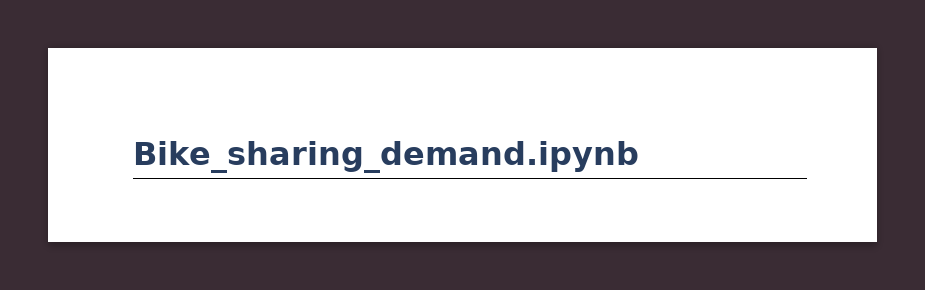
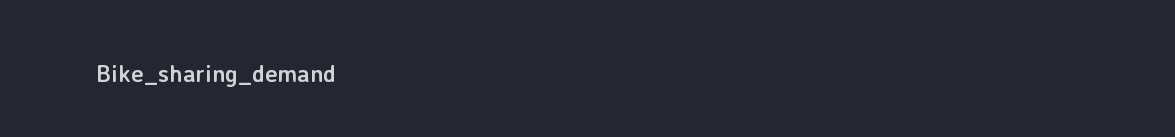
- Bike_sharing_demand.ipynb
+ Bike_sharing_demand

